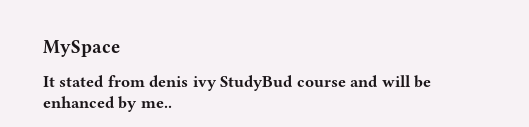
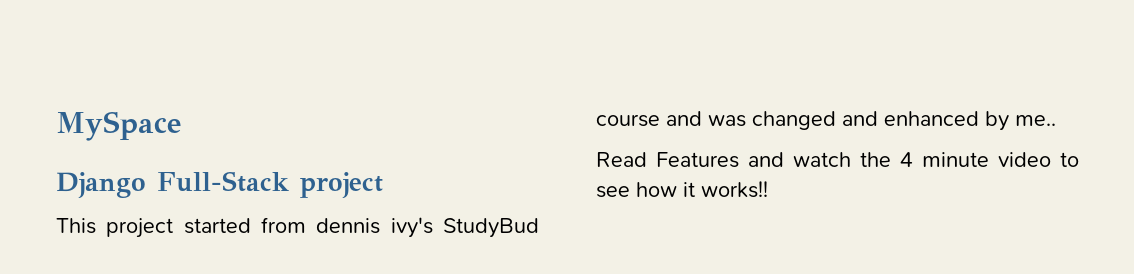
- It stated from denis ivy StudyBud course and will be enhanced by me..
+ Django Full-Stack project
+ This project started from dennis ivy's StudyBud course and was changed and enhanced by me..
+ Read Features and watch the 4 minute video to see how it works!!

